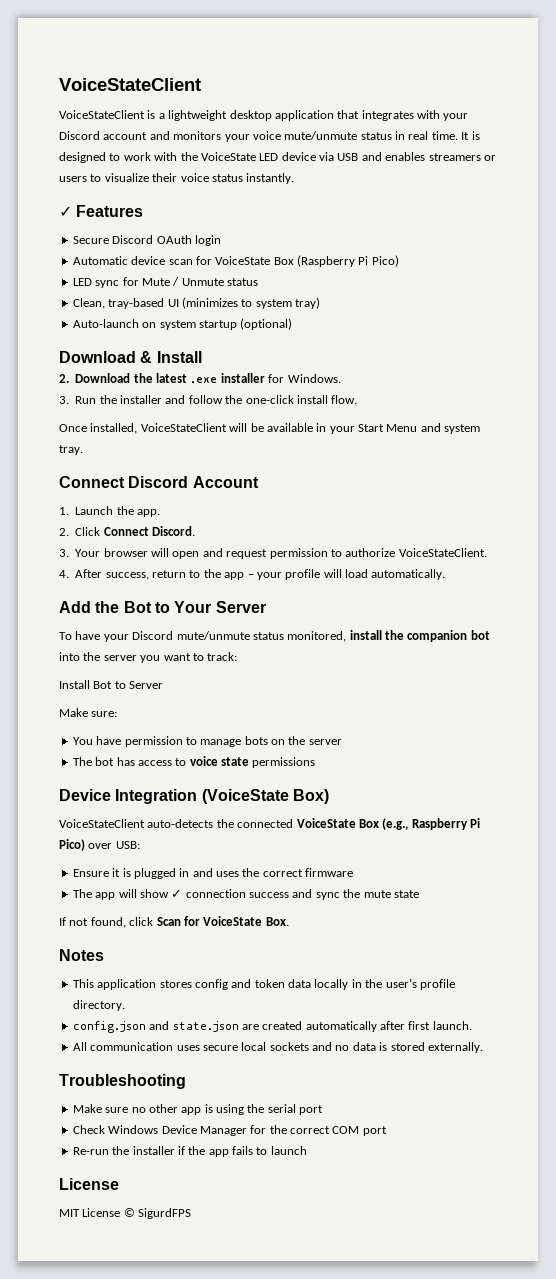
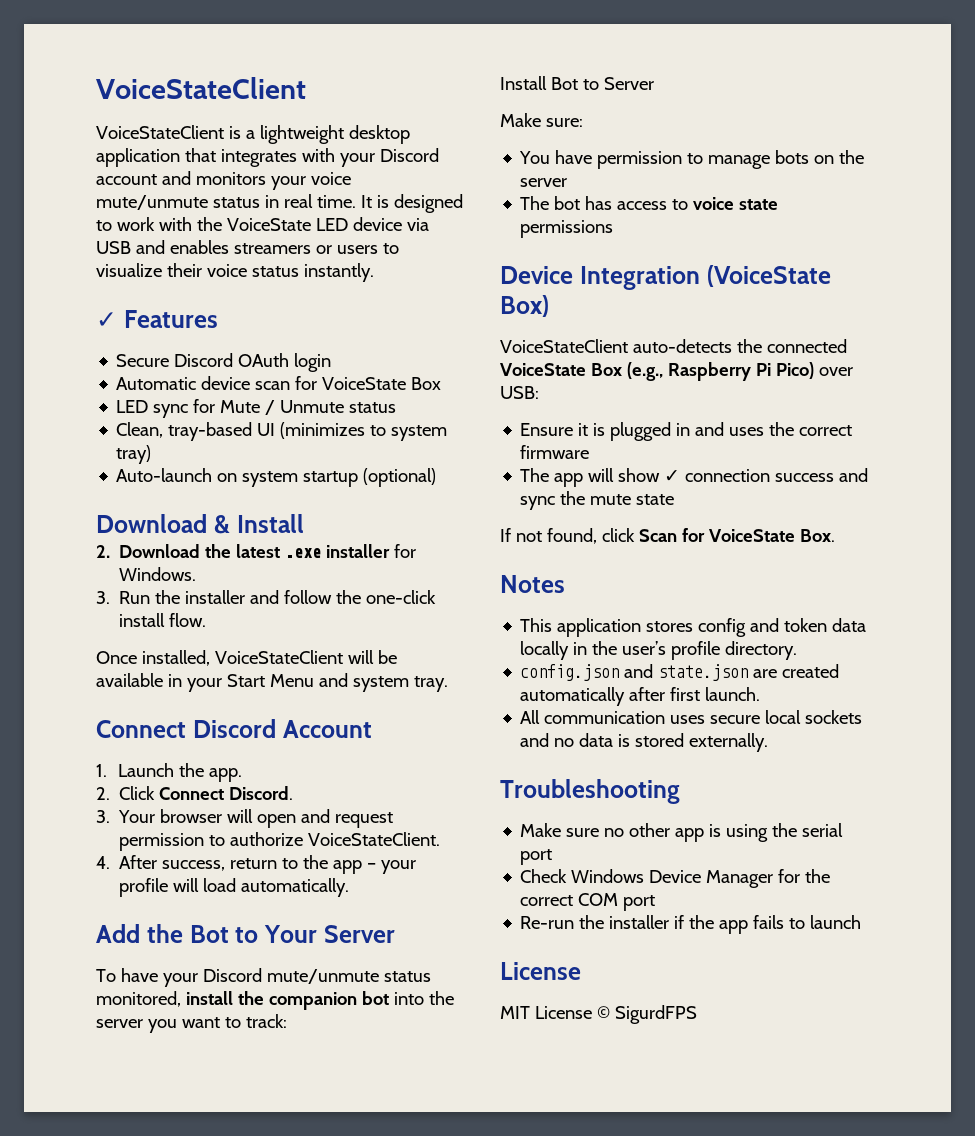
- Automatic device scan for VoiceState Box (Raspberry Pi Pico)
+ Automatic device scan for VoiceState Box

